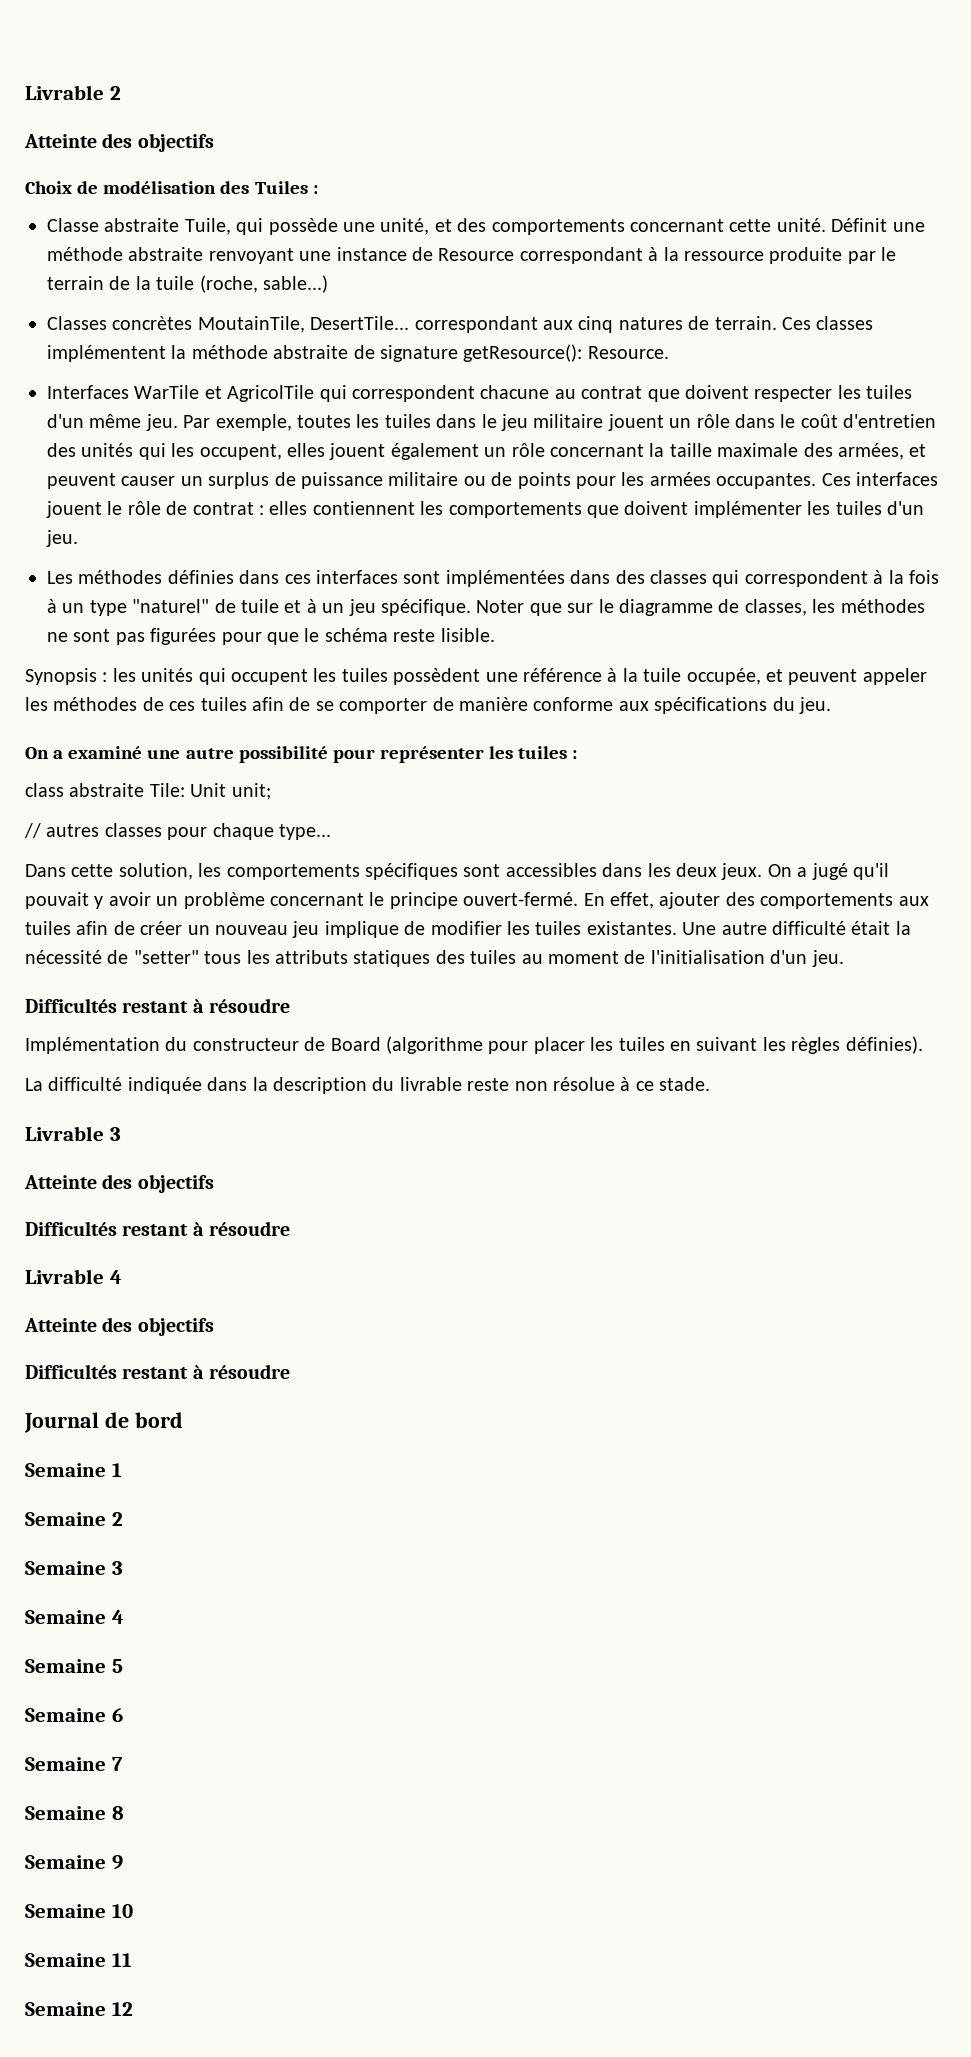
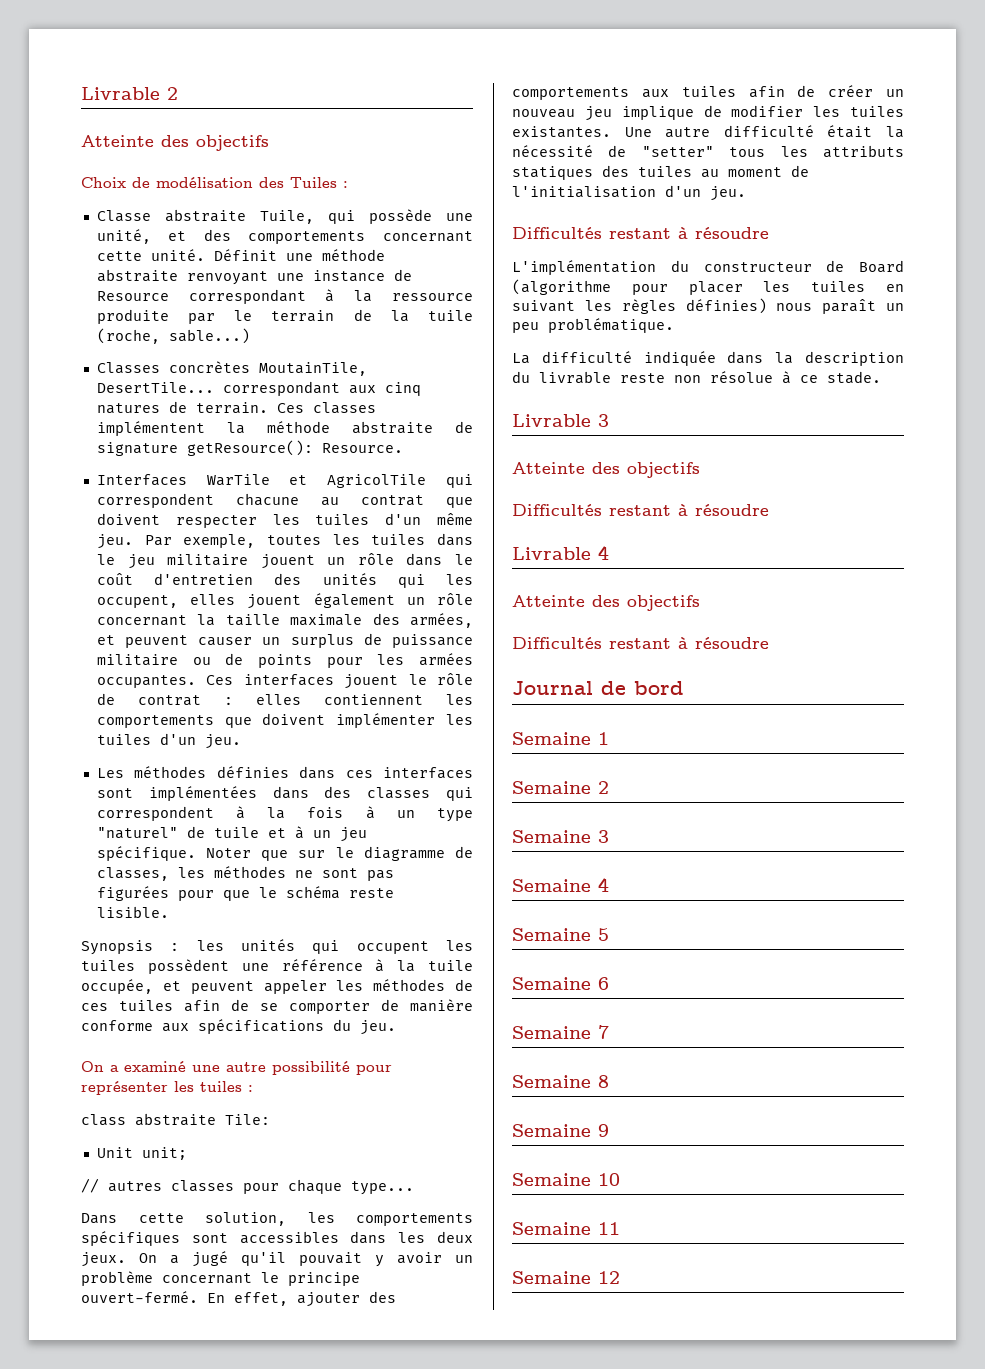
- class abstraite Tile: Unit unit;
+ class abstraite Tile:
+ Unit unit;
- Implémentation du constructeur de Board (algorithme pour placer les tuiles en suivant les règles définies).
+ L'implémentation du constructeur de Board (algorithme pour placer les tuiles en suivant les règles définies) nous paraît un peu problématique.

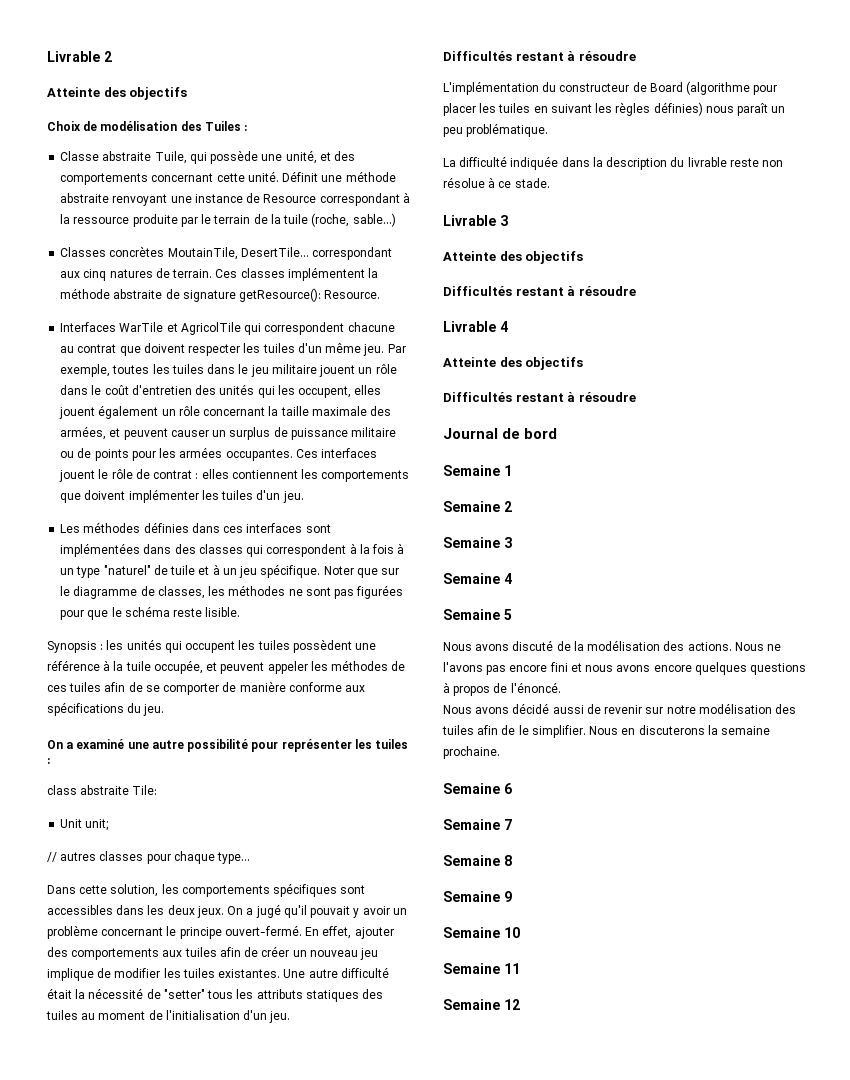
+ Nous avons discuté de la modélisation des actions. Nous ne l'avons pas encore fini et nous avons encore quelques questions à propos de l'énoncé.
+ Nous avons décidé aussi de revenir sur notre modélisation des tuiles afin de le simplifier. Nous en discuterons la semaine prochaine.

